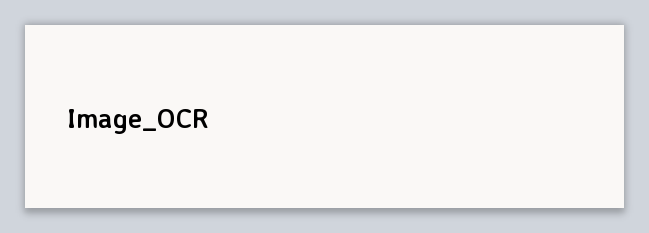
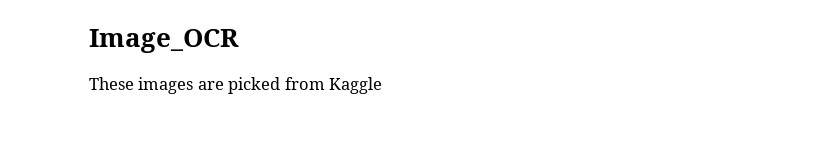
+ These images are picked from Kaggle

